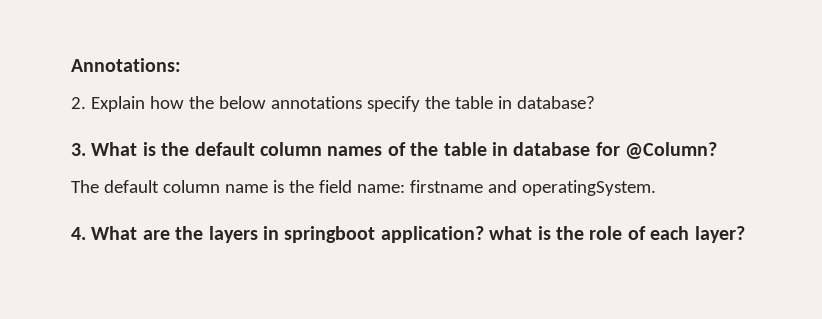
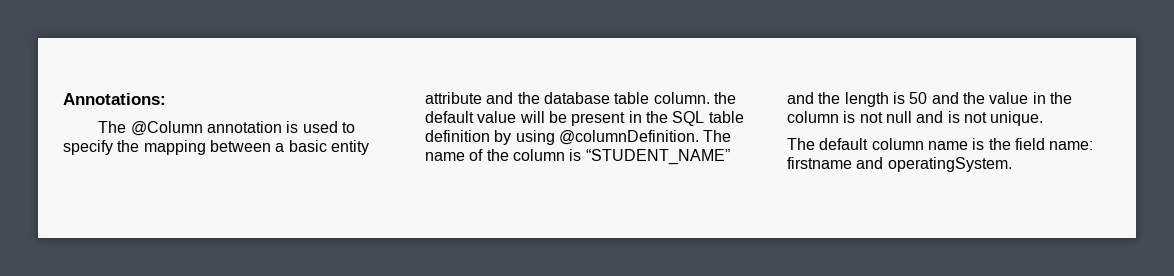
- 2. Explain how the below annotations specify the table in database?
- 3. What is the default column names of the table in database for @Column?
+ The @Column annotation is used to specify the mapping between a basic entity attribute and the database table column. the default value will be present in the SQL table definition by using @columnDefinition. The name of the column is “STUDENT_NAME” and the length is 50 and the value in the column is not null and is not unique.
- 4. What are the layers in springboot application? what is the role of each layer?

